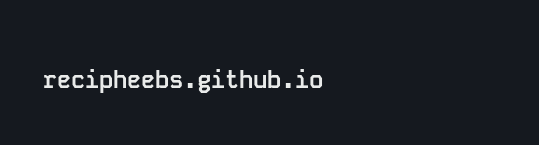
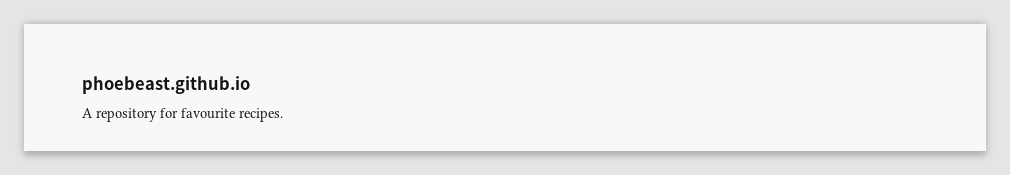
- recipheebs.github.io
+ phoebeast.github.io
+ A repository for favourite recipes.

